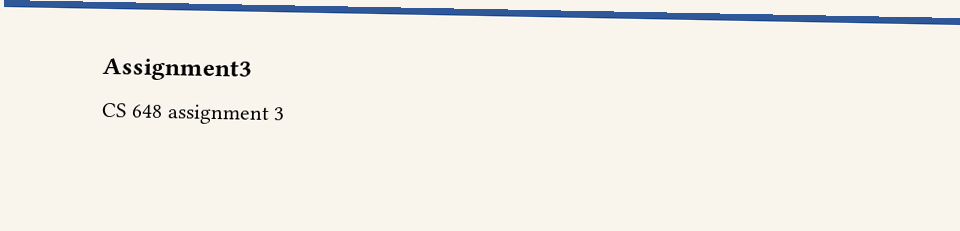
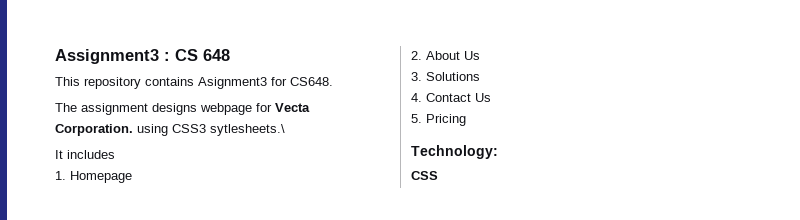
- Assignment3
- CS 648 assignment 3
+ Assignment3 : CS 648
+ This repository contains Asignment3 for CS648.
+ The assignment designs webpage for Vecta Corporation. using CSS3 sytlesheets.\
+ It includes
+ 1. Homepage
+ 2. About Us
+ 3. Solutions
+ 4. Contact Us
+ 5. Pricing
+ Technology:
+ CSS

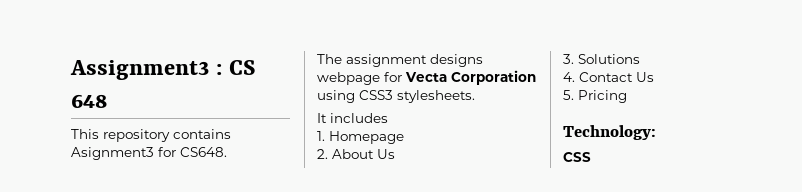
- The assignment designs webpage for Vecta Corporation. using CSS3 sytlesheets.\
+ The assignment designs webpage for Vecta Corporation using CSS3 stylesheets.

